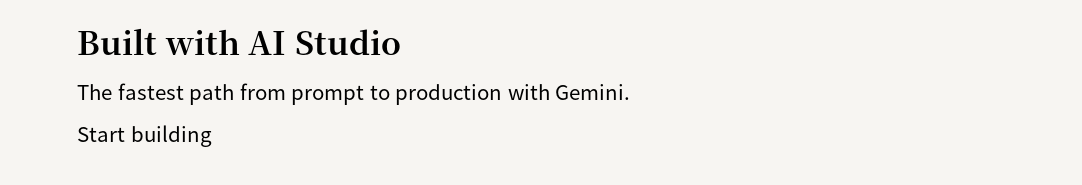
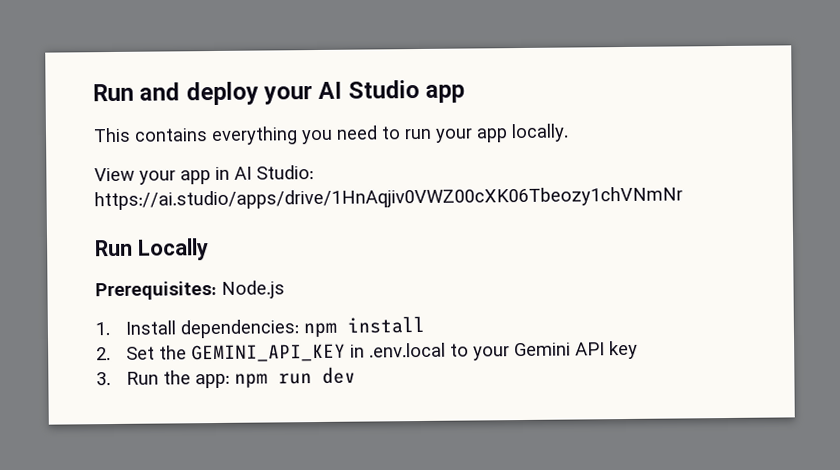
- Built with AI Studio
- The fastest path from prompt to production with Gemini.
- Start building
+ Run and deploy your AI Studio app
+ This contains everything you need to run your app locally.
+ View your app in AI Studio: https://ai.studio/apps/drive/1HnAqjiv0VWZ00cXK06Tbeozy1chVNmNr
+ Run Locally
+ Prerequisites: Node.js
+ 1. Install dependencies: npm install
+ 2. Set the GEMINI_API_KEY in .env.local to your Gemini API key
+ 3. Run the app: npm run dev

